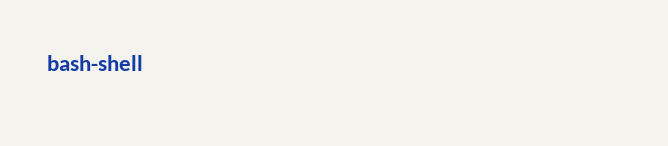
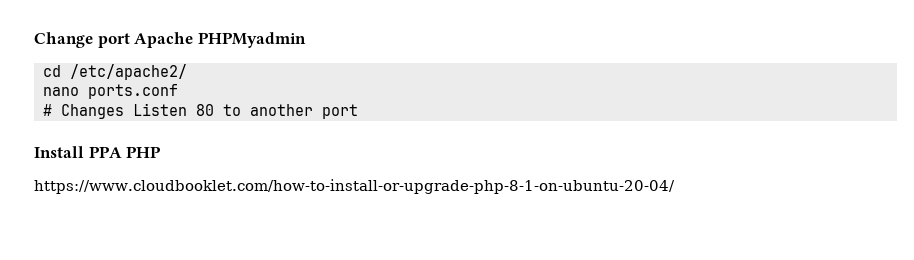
- bash-shell
+ Change port Apache PHPMyadmin
+ cd /etc/apache2/
+ nano ports.conf
+ # Changes Listen 80 to another port
+ Install PPA PHP
+ https://www.cloudbooklet.com/how-to-install-or-upgrade-php-8-1-on-ubuntu-20-04/

